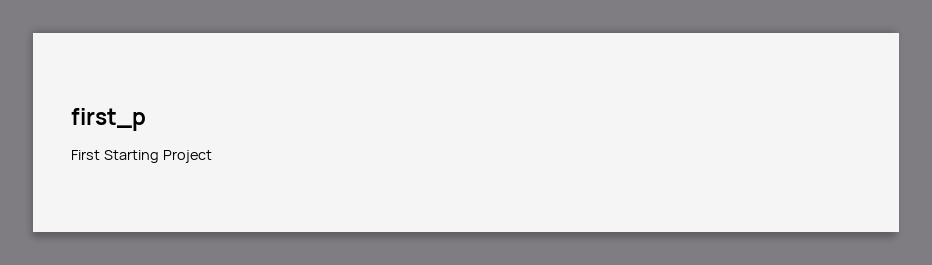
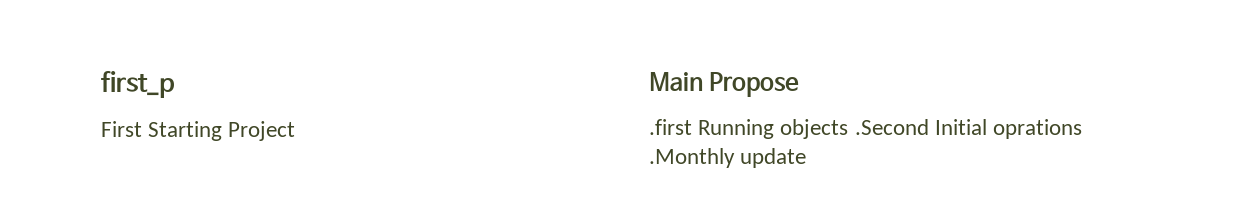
+ Main Propose
+ .first Running objects .Second Initial oprations .Monthly update

